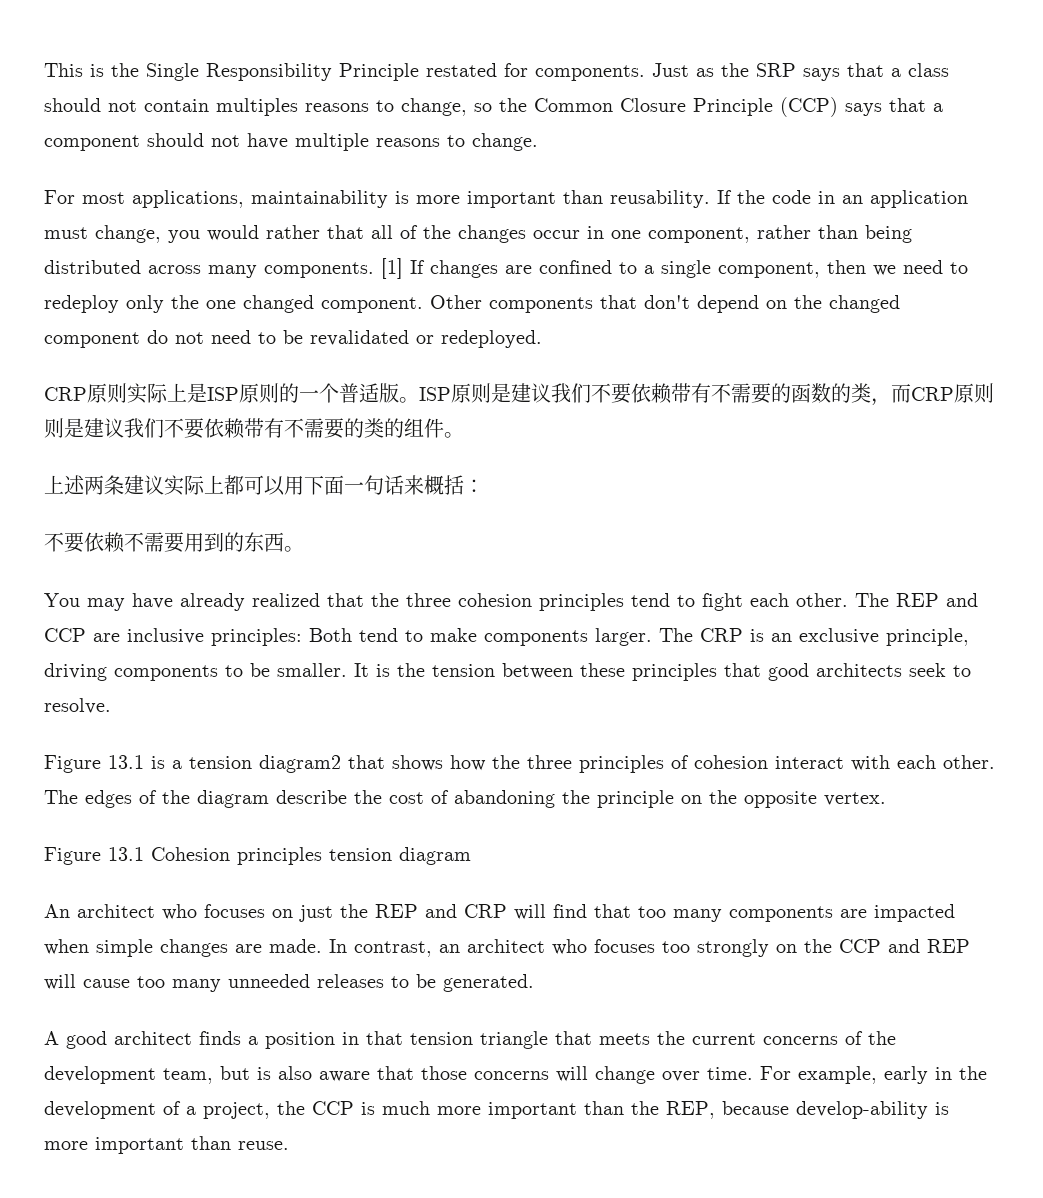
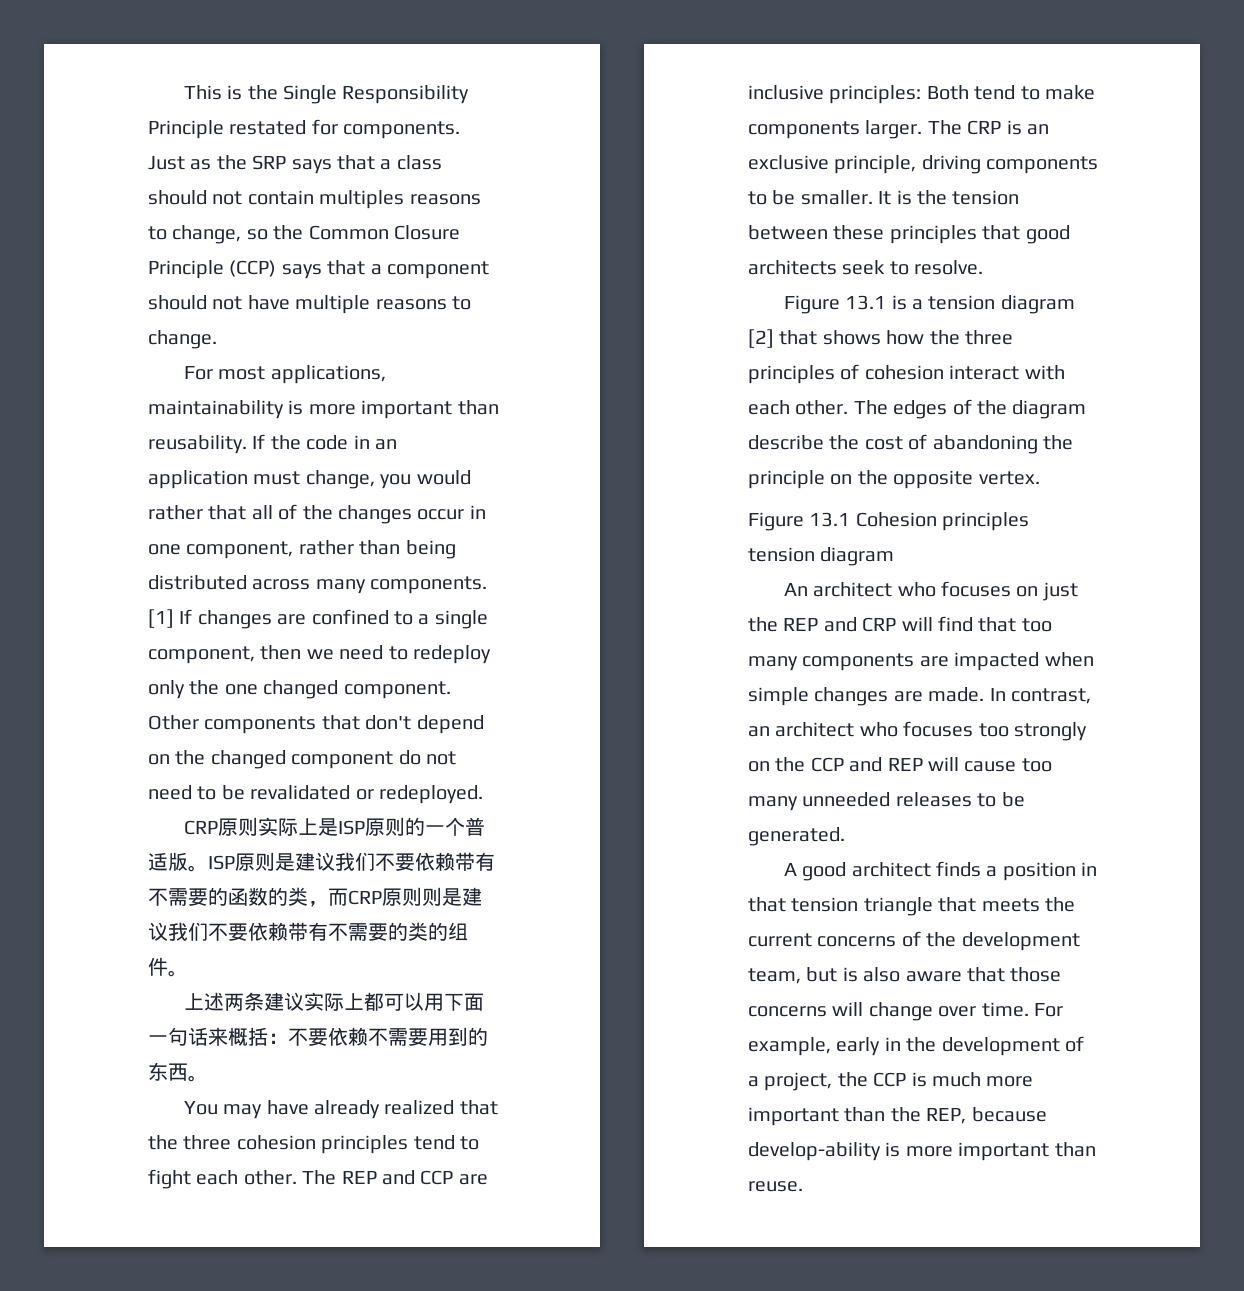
- 上述两条建议实际上都可以用下面一句话来概括：
- 不要依赖不需要用到的东西。
+ 上述两条建议实际上都可以用下面一句话来概括：不要依赖不需要用到的东西。
- Figure 13.1 is a tension diagram2 that shows how the three principles of cohesion interact with each other.
+ Figure 13.1 is a tension diagram [2] that shows how the three principles of cohesion interact with each other.

